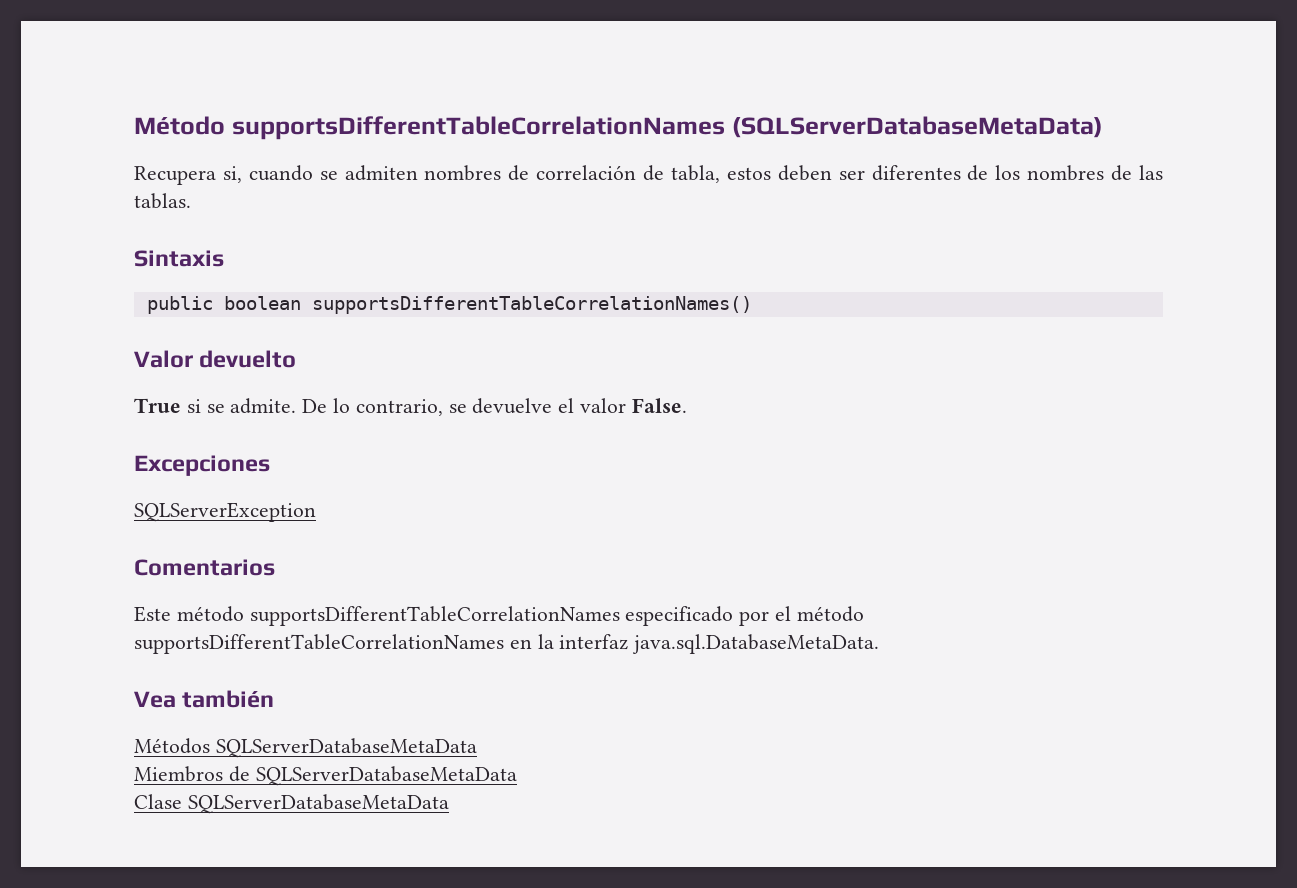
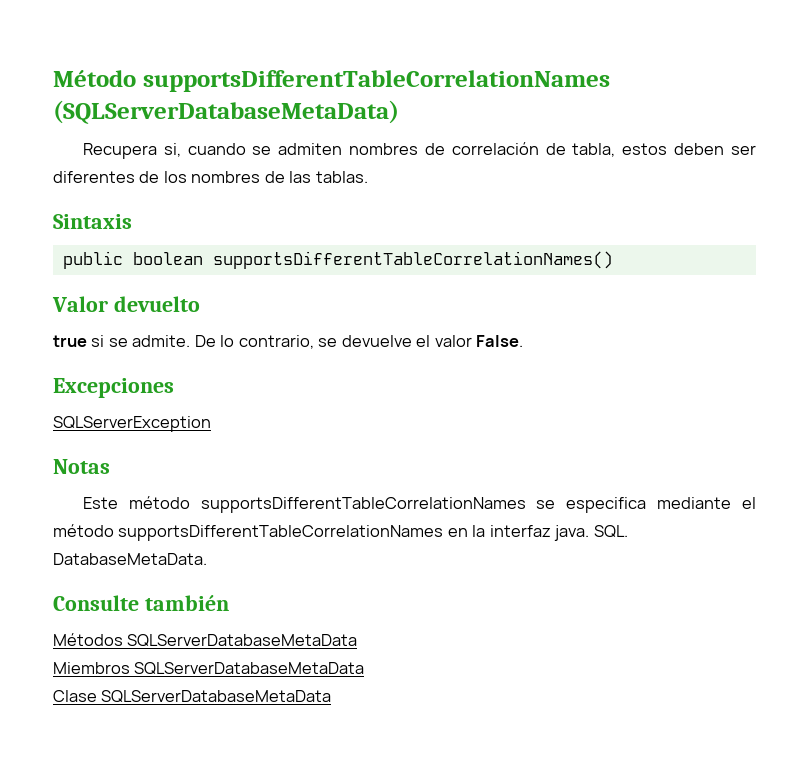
- True si se admite.
+ true si se admite.
- Comentarios
+ Notas
- Este método supportsDifferentTableCorrelationNames especificado por el método supportsDifferentTableCorrelationNames en la interfaz java.sql.DatabaseMetaData.
- Vea también
+ Este método supportsDifferentTableCorrelationNames se especifica mediante el método supportsDifferentTableCorrelationNames en la interfaz java. SQL. DatabaseMetaData.
+ Consulte también
- Miembros de SQLServerDatabaseMetaData
+ Miembros SQLServerDatabaseMetaData

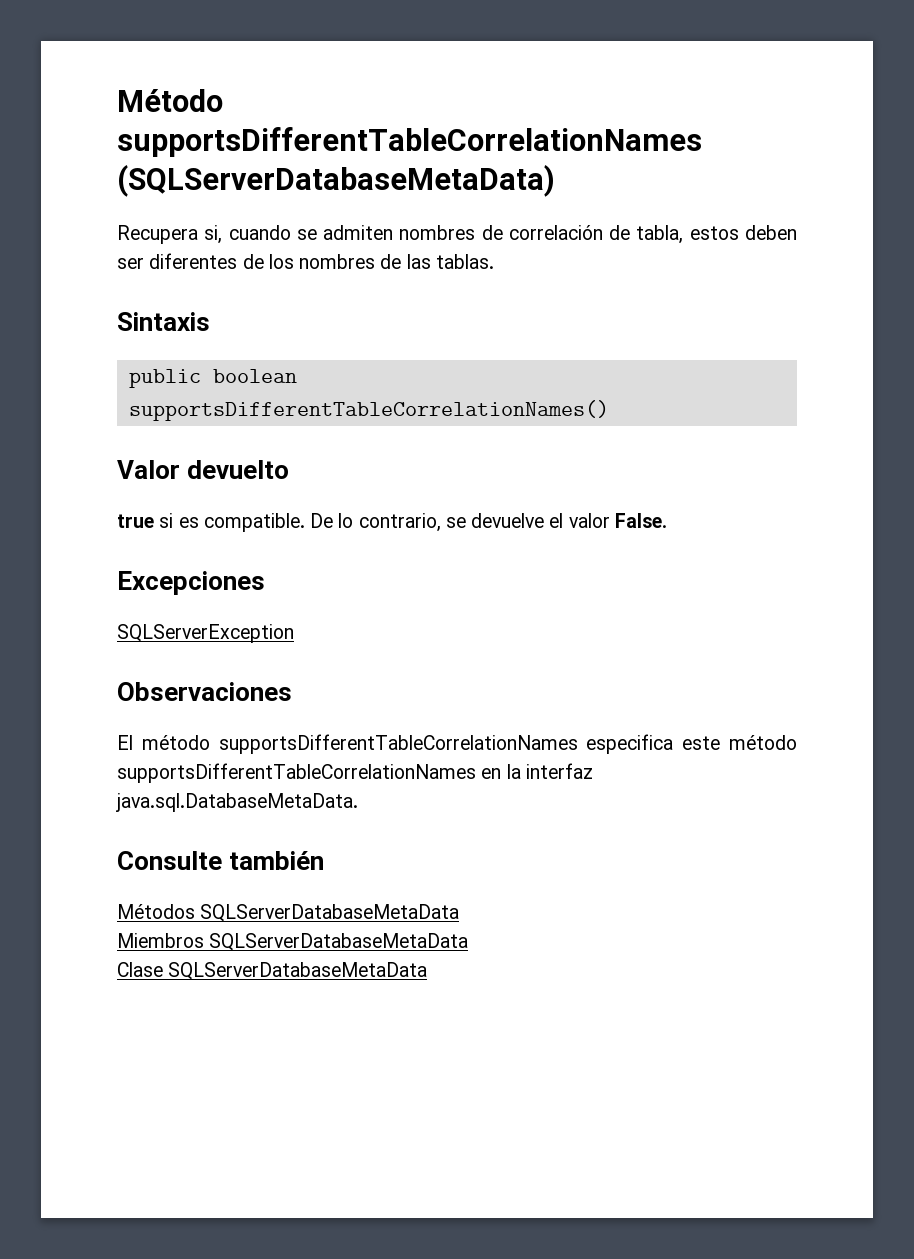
- true si se admite.
+ true si es compatible.
- Notas
- Este método supportsDifferentTableCorrelationNames se especifica mediante el método supportsDifferentTableCorrelationNames en la interfaz java. SQL. DatabaseMetaData.
+ Observaciones
+ El método supportsDifferentTableCorrelationNames especifica este método supportsDifferentTableCorrelationNames en la interfaz java.sql.DatabaseMetaData.

